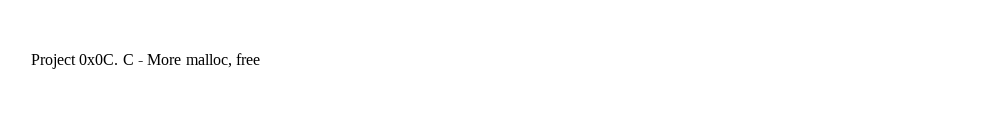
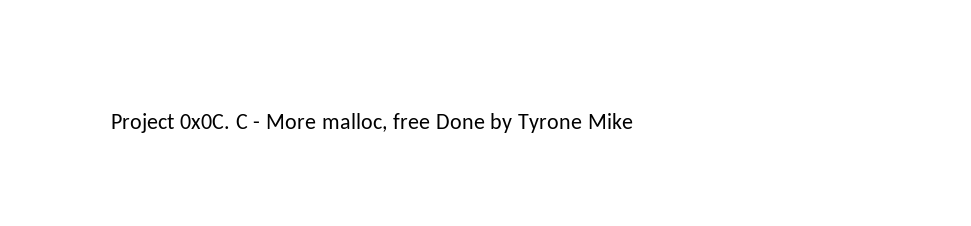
- C - More malloc, free
+ C - More malloc, free Done by Tyrone Mike

